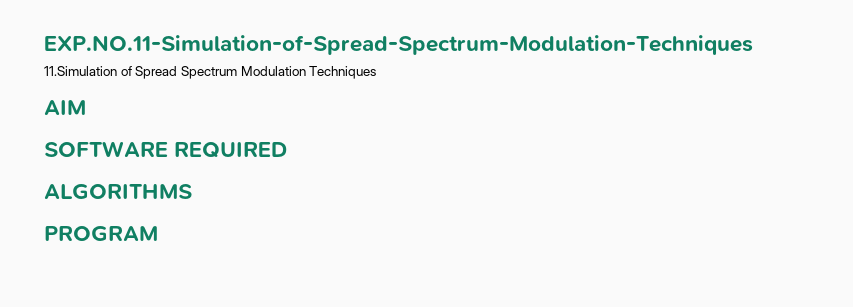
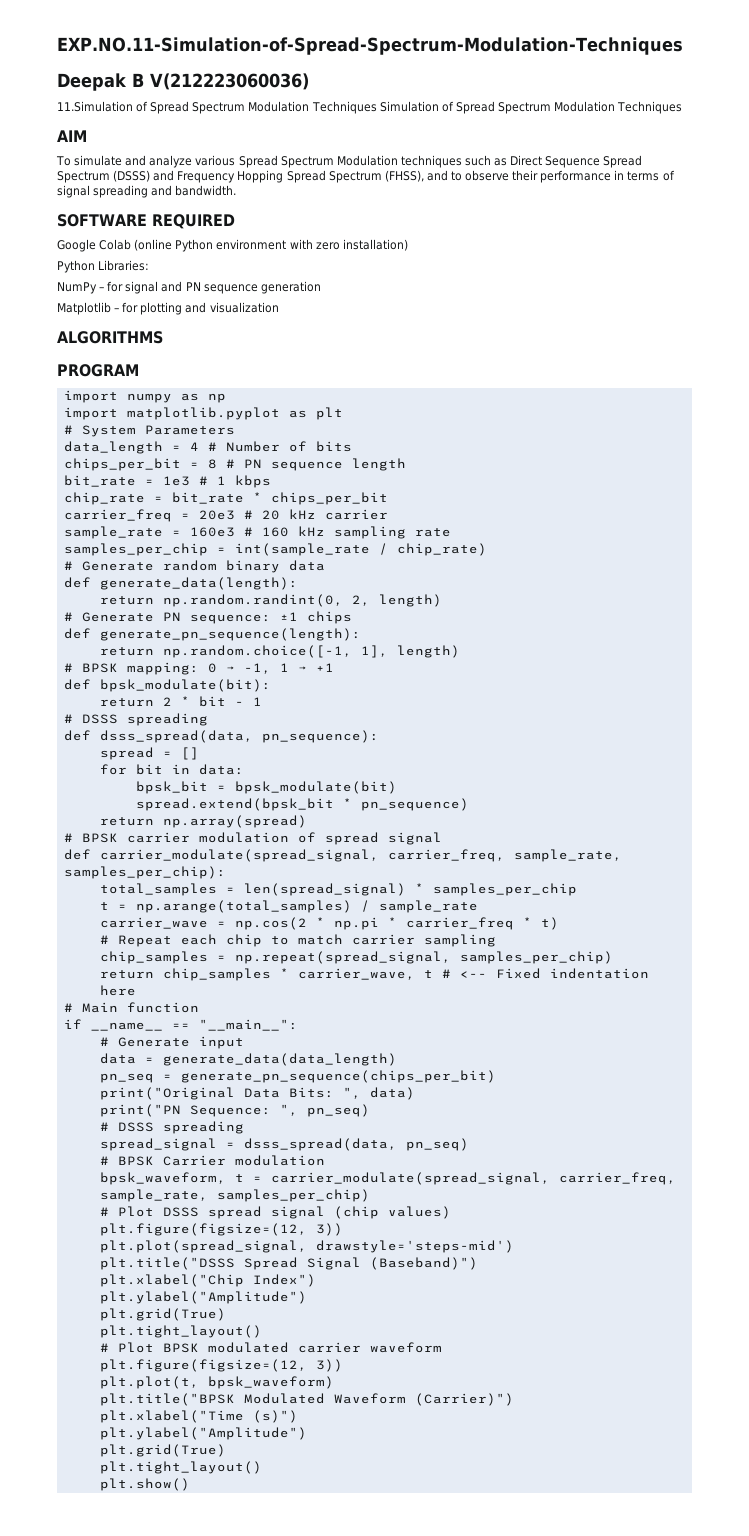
+ Deepak B V(212223060036)
- 11.Simulation of Spread Spectrum Modulation Techniques
+ 11.Simulation of Spread Spectrum Modulation Techniques Simulation of Spread Spectrum Modulation Techniques
  AIM
+ To simulate and analyze various Spread Spectrum Modulation techniques such as Direct Sequence Spread Spectrum (DSSS) and Frequency Hopping Spread Spectrum (FHSS), and to observe their performance in terms of signal spreading and bandwidth.
  SOFTWARE REQUIRED
+ Google Colab (online Python environment with zero installation)
+ Python Libraries:
+ NumPy – for signal and PN sequence generation
+ Matplotlib – for plotting and visualization
  ALGORITHMS
  PROGRAM
+ import numpy as np
+ import matplotlib.pyplot as plt
+ # System Parameters
+ data_length = 4 # Number of bits
+ chips_per_bit = 8 # PN sequence length
+ bit_rate = 1e3 # 1 kbps
+ chip_rate = bit_rate * chips_per_bit
+ carrier_freq = 20e3 # 20 kHz carrier
+ sample_rate = 160e3 # 160 kHz sampling rate
+ samples_per_chip = int(sample_rate / chip_rate)
+ # Generate random binary data
+ def generate_data(length):
+ return np.random.randint(0, 2, length)
+ # Generate PN sequence: ±1 chips
+ def generate_pn_sequence(length):
+ return np.random.choice([-1, 1], length)
+ # BPSK mapping: 0 → -1, 1 → +1
+ def bpsk_modulate(bit):
+ return 2 * bit - 1
+ # DSSS spreading
+ def dsss_spread(data, pn_sequence):
+ spread = []
+ for bit in data:
+ bpsk_bit = bpsk_modulate(bit)
+ spread.extend(bpsk_bit * pn_sequence)
+ return np.array(spread)
+ # BPSK carrier modulation of spread signal
+ def carrier_modulate(spread_signal, carrier_freq, sample_rate, samples_per_chip):
+ total_samples = len(spread_signal) * samples_per_chip
+ t = np.arange(total_samples) / sample_rate
+ carrier_wave = np.cos(2 * np.pi * carrier_freq * t)
+ # Repeat each chip to match carrier sampling
+ chip_samples = np.repeat(spread_signal, samples_per_chip)
+ return chip_samples * carrier_wave, t # <-- Fixed indentation here
+ # Main function
+ if __name__ == "__main__":
+ # Generate input
+ data = generate_data(data_length)
+ pn_seq = generate_pn_sequence(chips_per_bit)
+ print("Original Data Bits: ", data)
+ print("PN Sequence: ", pn_seq)
+ # DSSS spreading
+ spread_signal = dsss_spread(data, pn_seq)
+ # BPSK Carrier modulation
+ bpsk_waveform, t = carrier_modulate(spread_signal, carrier_freq, sample_rate, samples_per_chip)
+ # Plot DSSS spread signal (chip values)
+ plt.figure(figsize=(12, 3))
+ plt.plot(spread_signal, drawstyle='steps-mid')
+ plt.title("DSSS Spread Signal (Baseband)")
+ plt.xlabel("Chip Index")
+ plt.ylabel("Amplitude")
+ plt.grid(True)
+ plt.tight_layout()
+ # Plot BPSK modulated carrier waveform
+ plt.figure(figsize=(12, 3))
+ plt.plot(t, bpsk_waveform)
+ plt.title("BPSK Modulated Waveform (Carrier)")
+ plt.xlabel("Time (s)")
+ plt.ylabel("Amplitude")
+ plt.grid(True)
+ plt.tight_layout()
+ plt.show()

